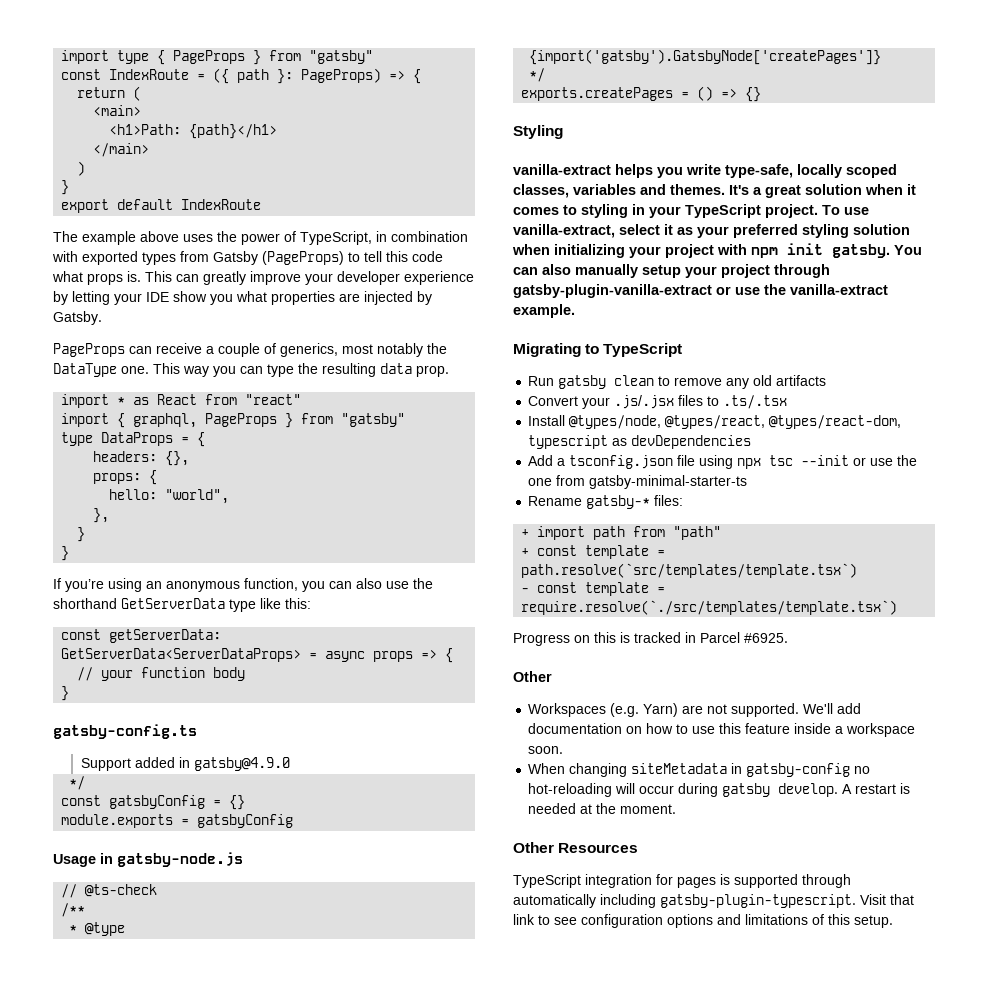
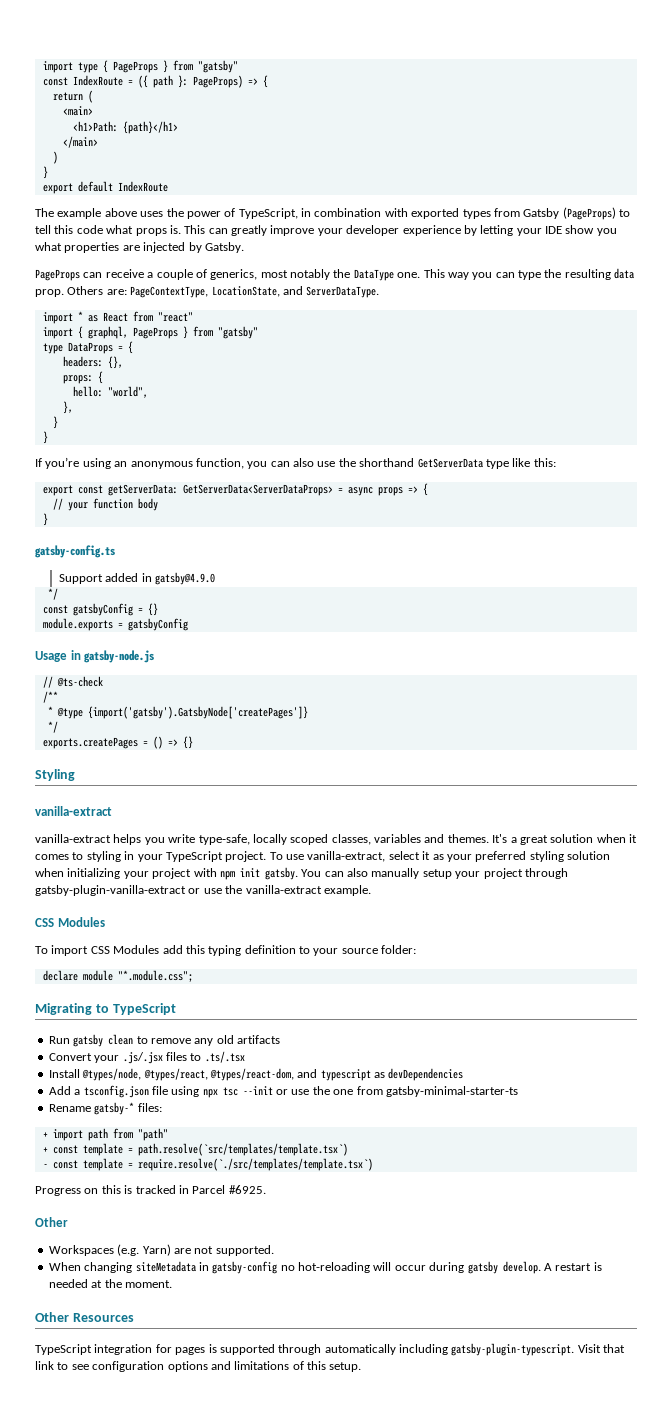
+ Others are: PageContextType, LocationState, and ServerDataType.
- const getServerData: GetServerData<ServerDataProps> = async props => {
+ export const getServerData: GetServerData<ServerDataProps> = async props => {
  Styling
+ vanilla-extract
  You can also manually setup your project through gatsby-plugin-vanilla-extract or use the vanilla-extract example.
+ CSS Modules
+ To import CSS Modules add this typing definition to your source folder:
+ declare module "*.module.css";
- Install @types/node, @types/react, @types/react-dom, typescript as devDependencies
+ Install @types/node, @types/react, @types/react-dom, and typescript as devDependencies
- We'll add documentation on how to use this feature inside a workspace soon.

